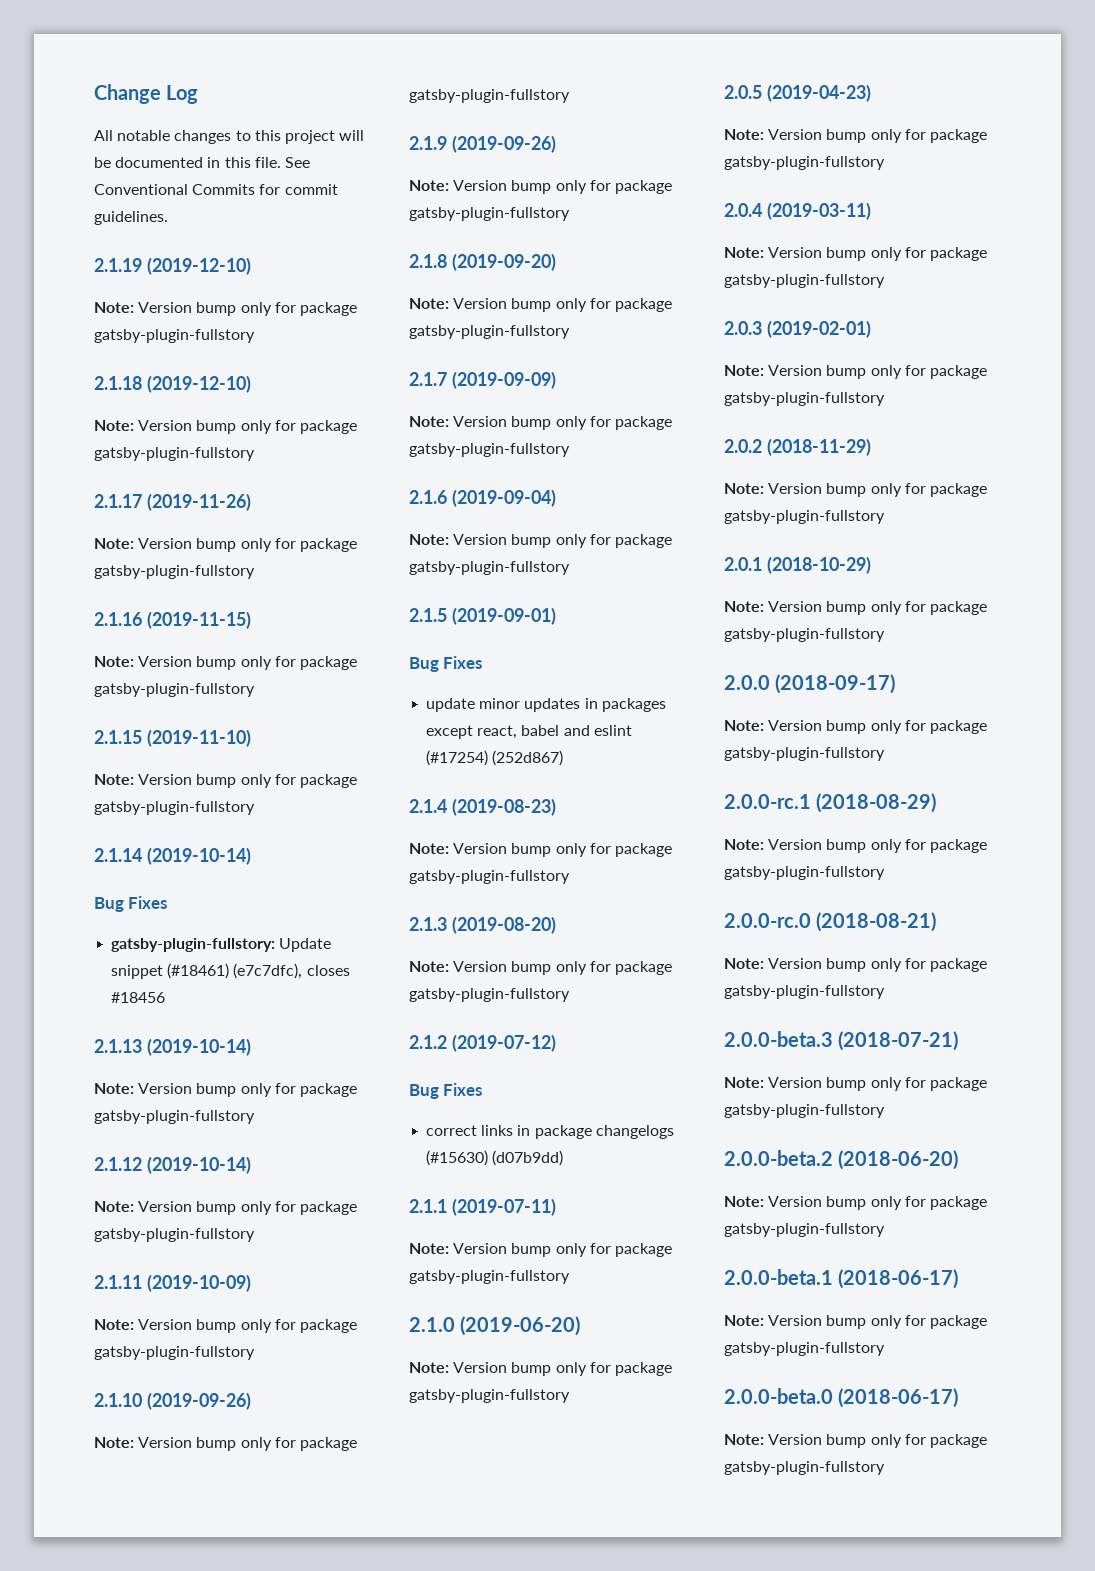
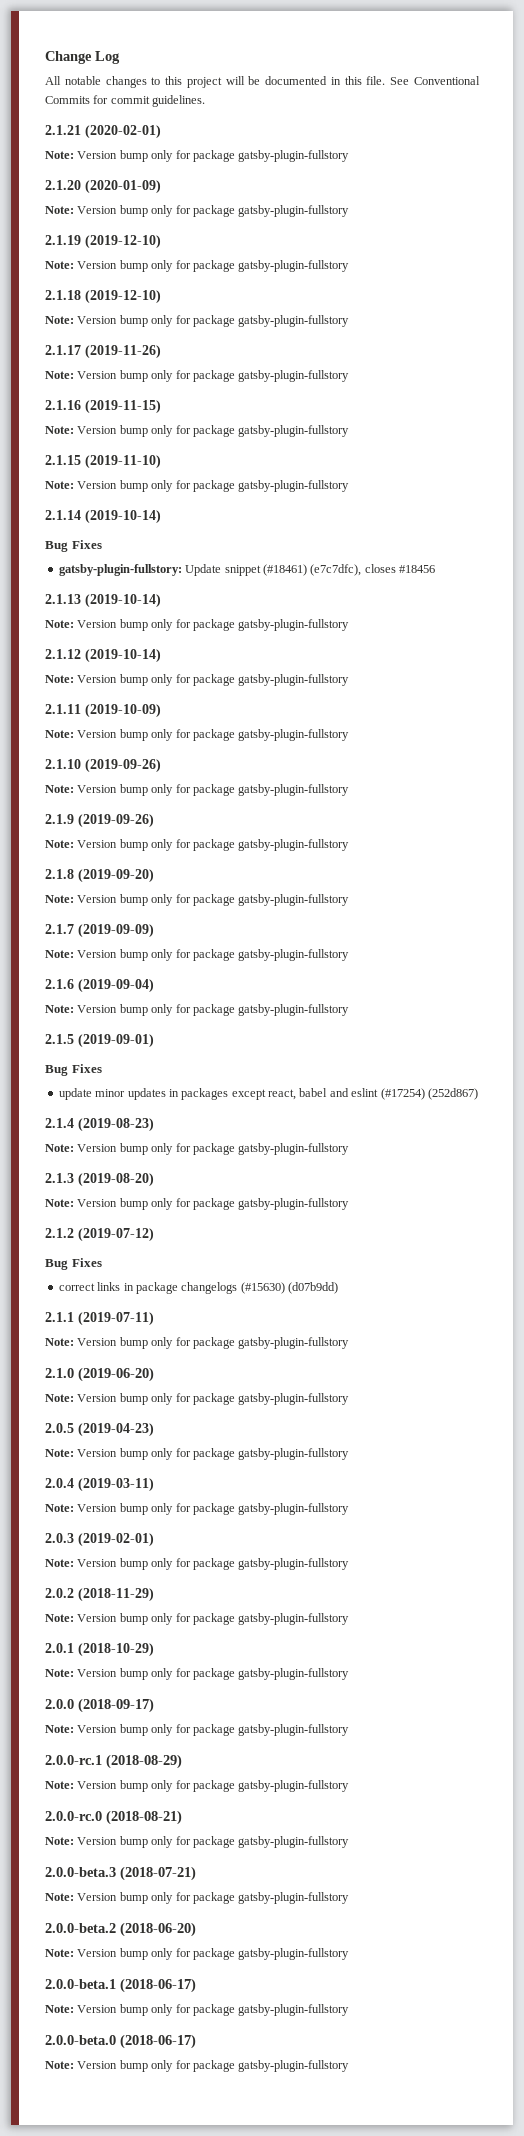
+ 2.1.21 (2020-02-01)
+ Note: Version bump only for package gatsby-plugin-fullstory
+ 2.1.20 (2020-01-09)
+ Note: Version bump only for package gatsby-plugin-fullstory

